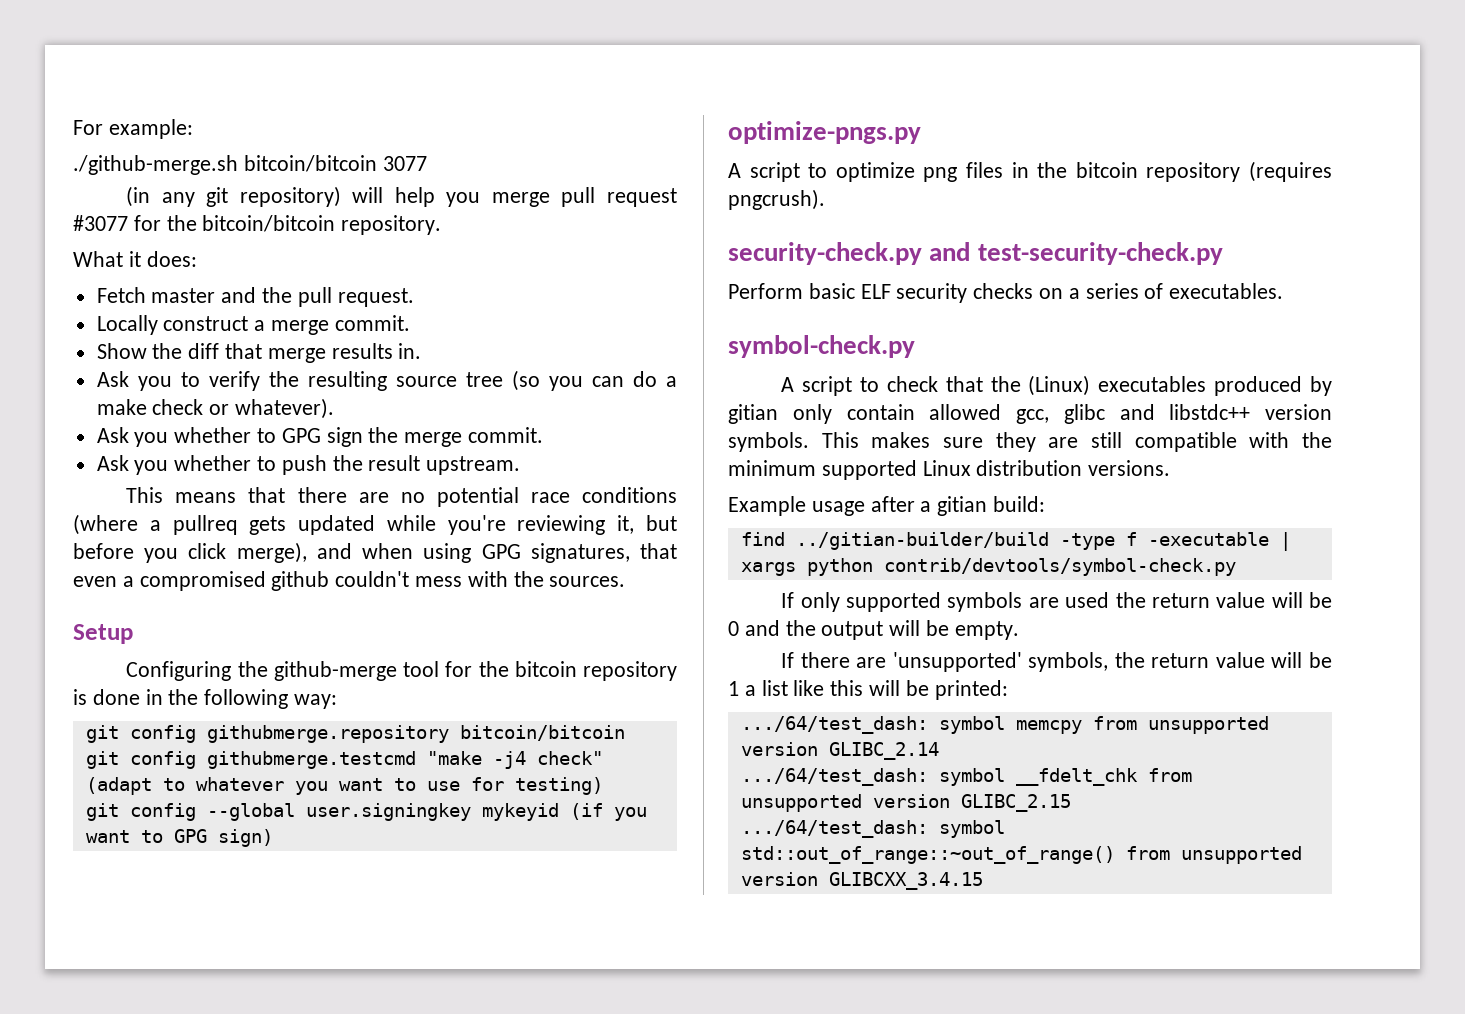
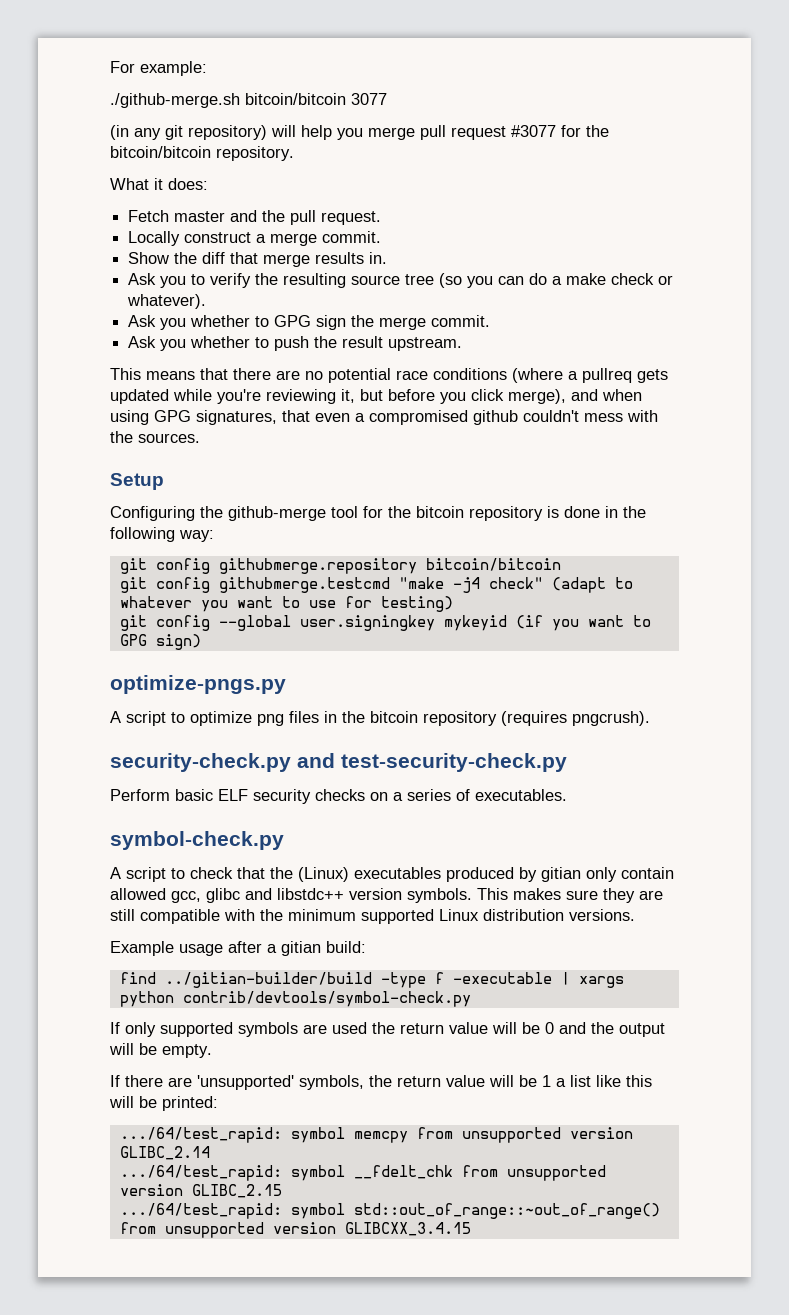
- .../64/test_dash: symbol memcpy from unsupported version GLIBC_2.14
+ .../64/test_rapid: symbol memcpy from unsupported version GLIBC_2.14
- .../64/test_dash: symbol __fdelt_chk from unsupported version GLIBC_2.15
+ .../64/test_rapid: symbol __fdelt_chk from unsupported version GLIBC_2.15
- .../64/test_dash: symbol std::out_of_range::~out_of_range() from unsupported version GLIBCXX_3.4.15
+ .../64/test_rapid: symbol std::out_of_range::~out_of_range() from unsupported version GLIBCXX_3.4.15

